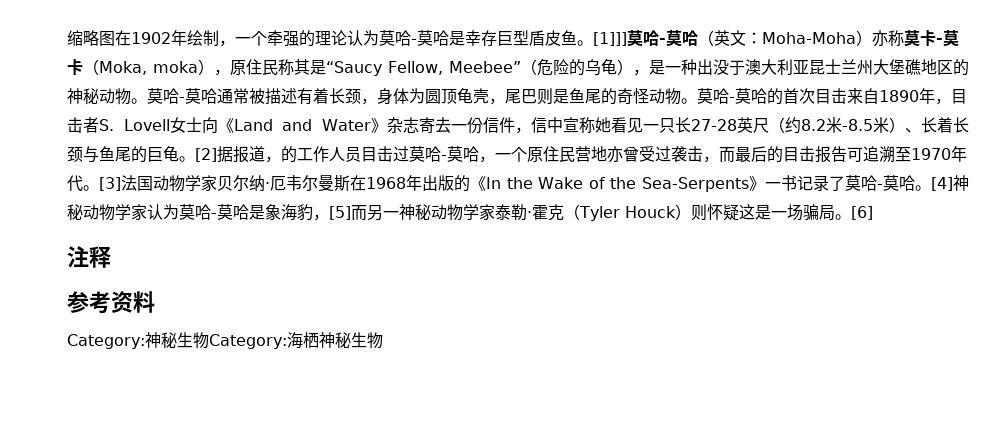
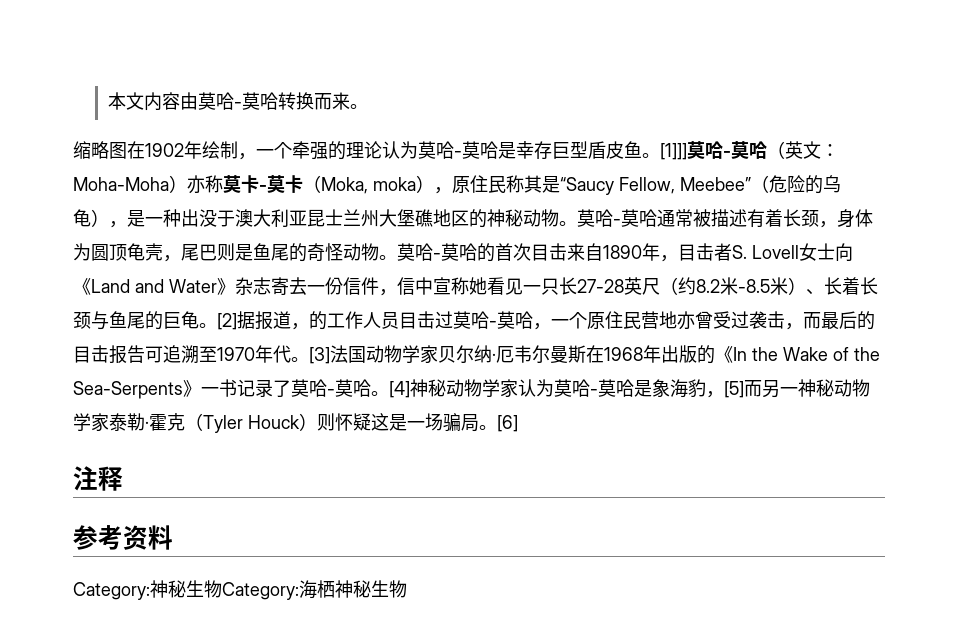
+ 本文内容由莫哈-莫哈转换而来。

